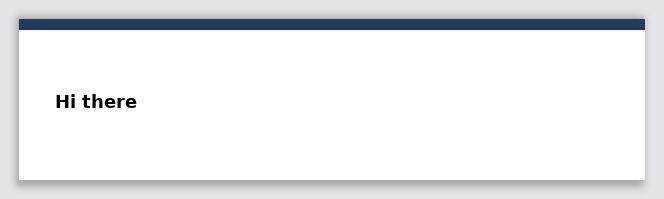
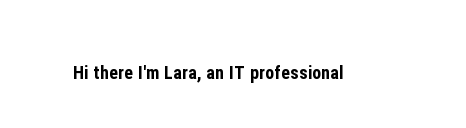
- Hi there
+ Hi there I'm Lara, an IT professional

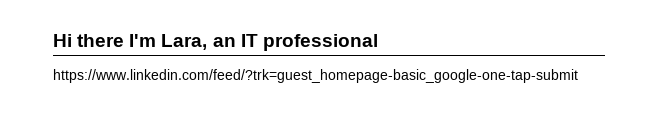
+ https://www.linkedin.com/feed/?trk=guest_homepage-basic_google-one-tap-submit

